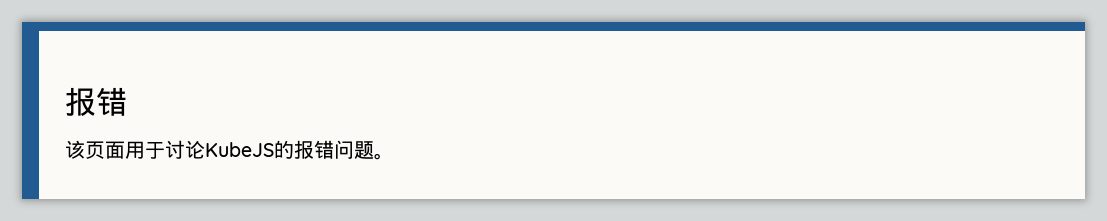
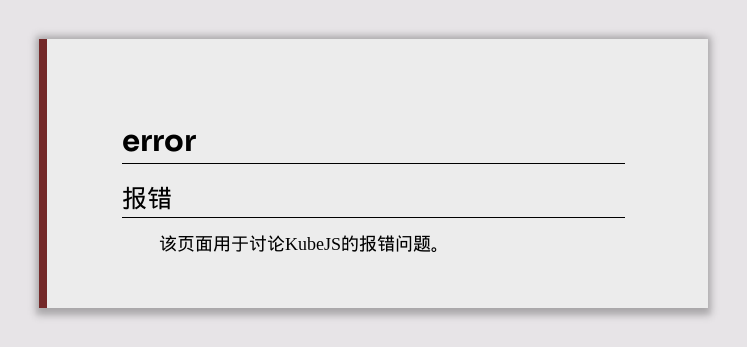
+ error

